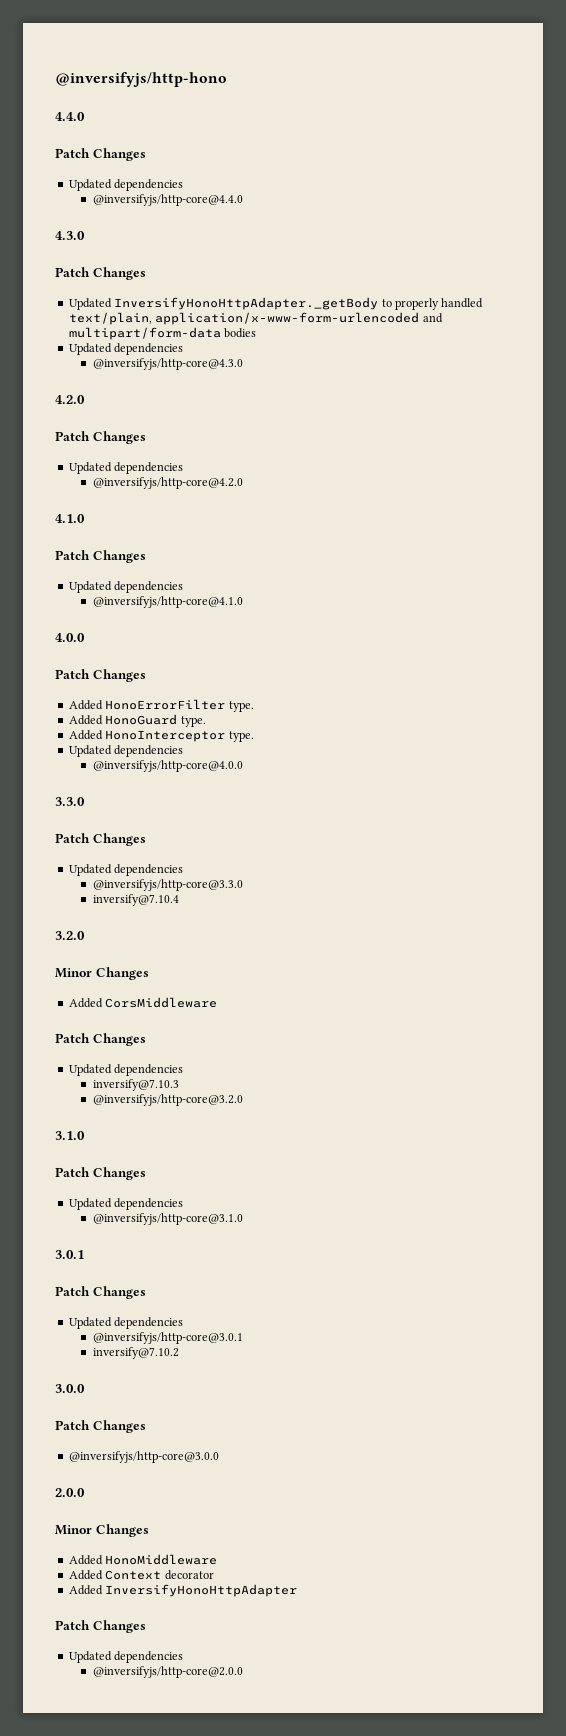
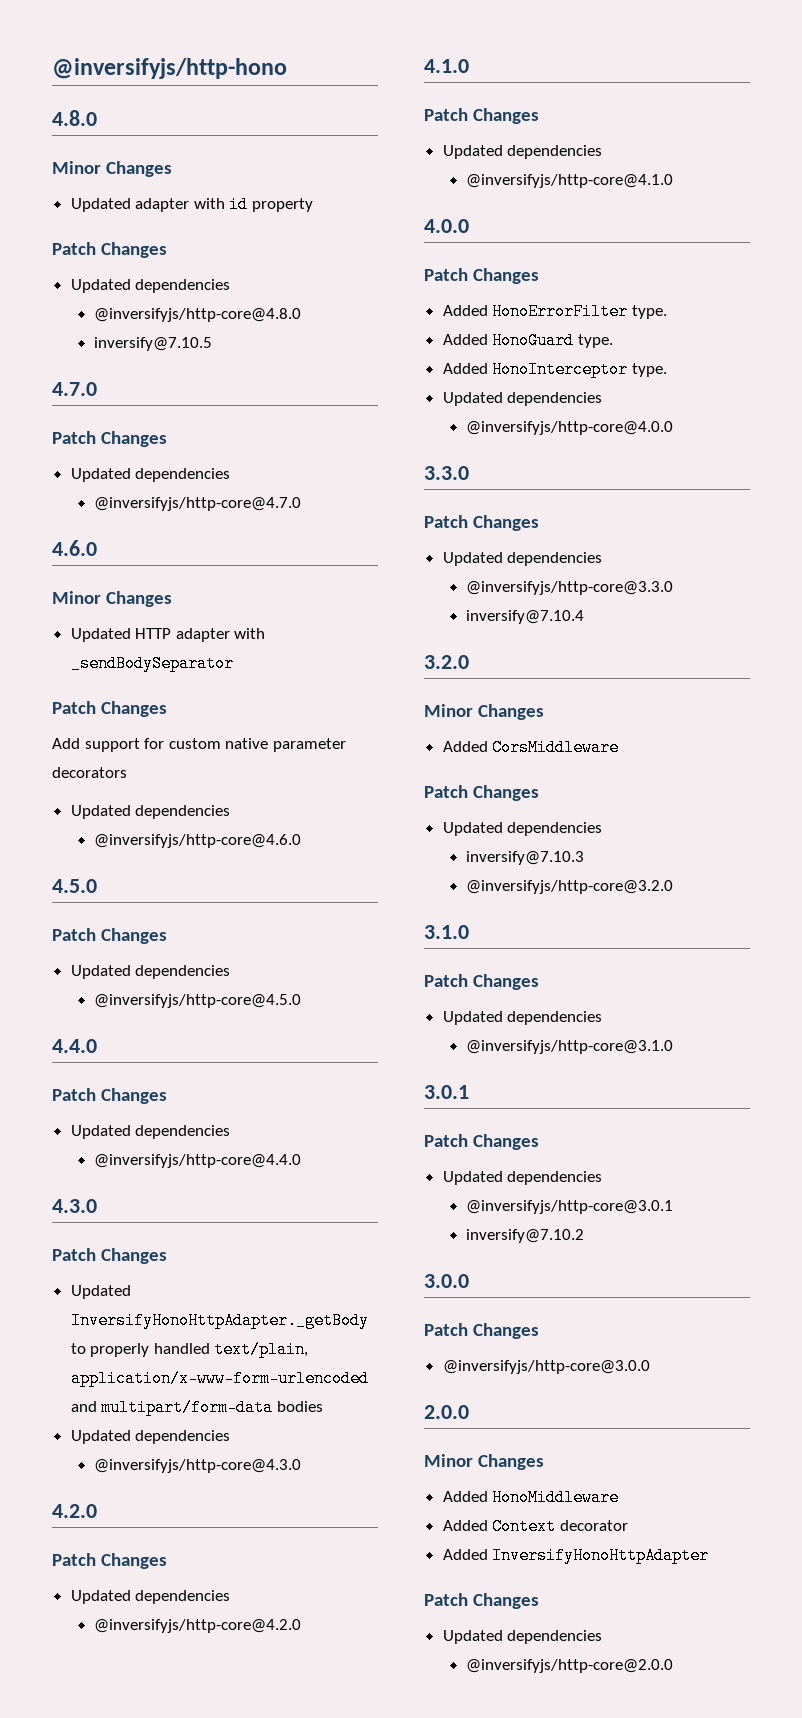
+ 4.8.0
+ Minor Changes
+ Updated adapter with id property
+ Patch Changes
+ Updated dependencies
+ @inversifyjs/http-core@4.8.0
+ inversify@7.10.5
+ 4.7.0
+ Patch Changes
+ Updated dependencies
+ @inversifyjs/http-core@4.7.0
+ 4.6.0
+ Minor Changes
+ Updated HTTP adapter with _sendBodySeparator
+ Patch Changes
+ Add support for custom native parameter decorators
+ Updated dependencies
+ @inversifyjs/http-core@4.6.0
+ 4.5.0
+ Patch Changes
+ Updated dependencies
+ @inversifyjs/http-core@4.5.0

